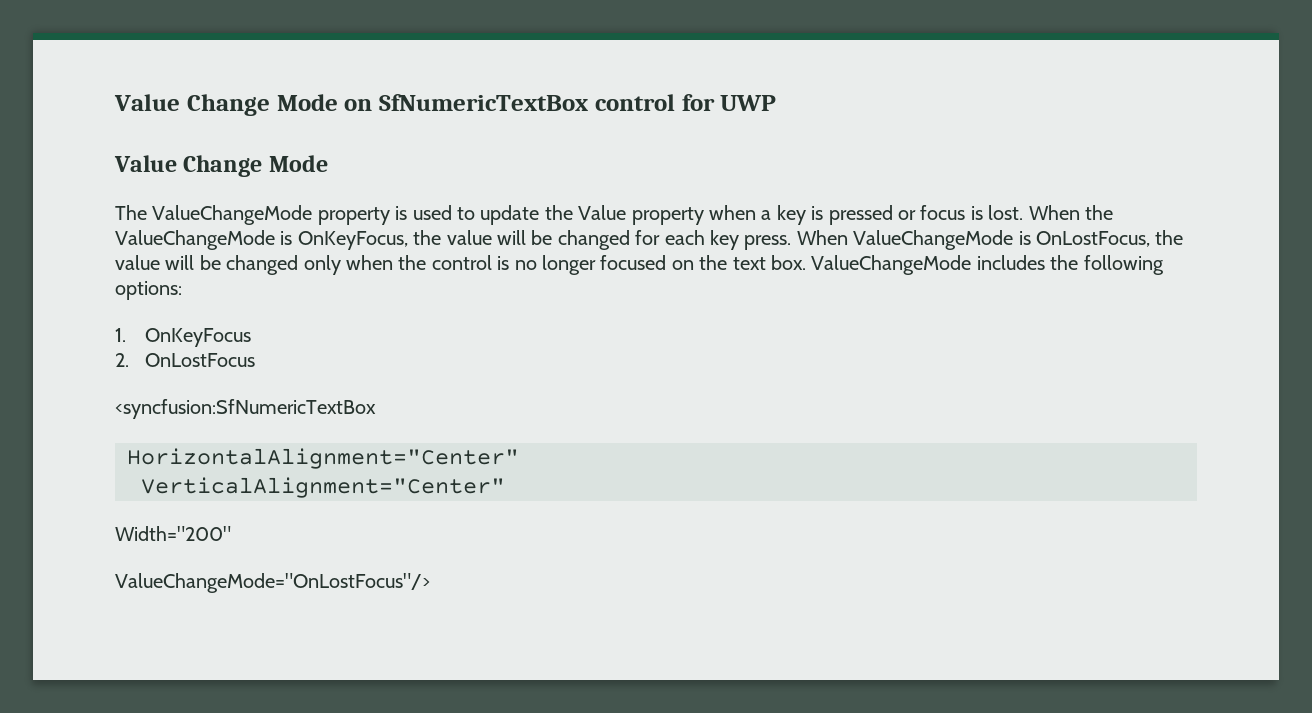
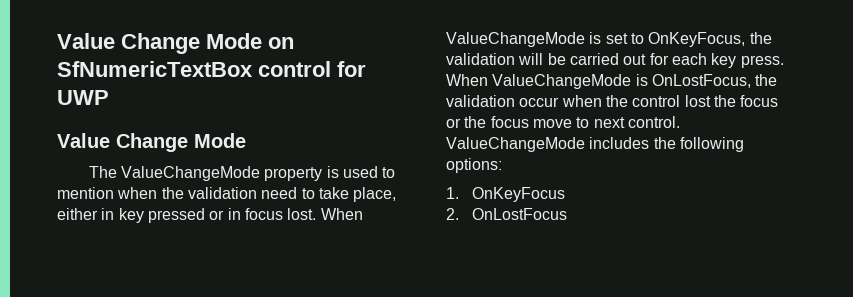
- The ValueChangeMode property is used to update the Value property when a key is pressed or focus is lost.
+ The ValueChangeMode property is used to mention when the validation need to take place, either in key pressed or in focus lost.
- When the ValueChangeMode is OnKeyFocus, the value will be changed for each key press.
+ When ValueChangeMode is set to OnKeyFocus, the validation will be carried out for each key press.
- When ValueChangeMode is OnLostFocus, the value will be changed only when the control is no longer focused on the text box.
+ When ValueChangeMode is OnLostFocus, the validation occur when the control lost the focus or the focus move to next control.
- <syncfusion:SfNumericTextBox
- HorizontalAlignment="Center"
- VerticalAlignment="Center"
- Width="200"
- ValueChangeMode="OnLostFocus"/>

